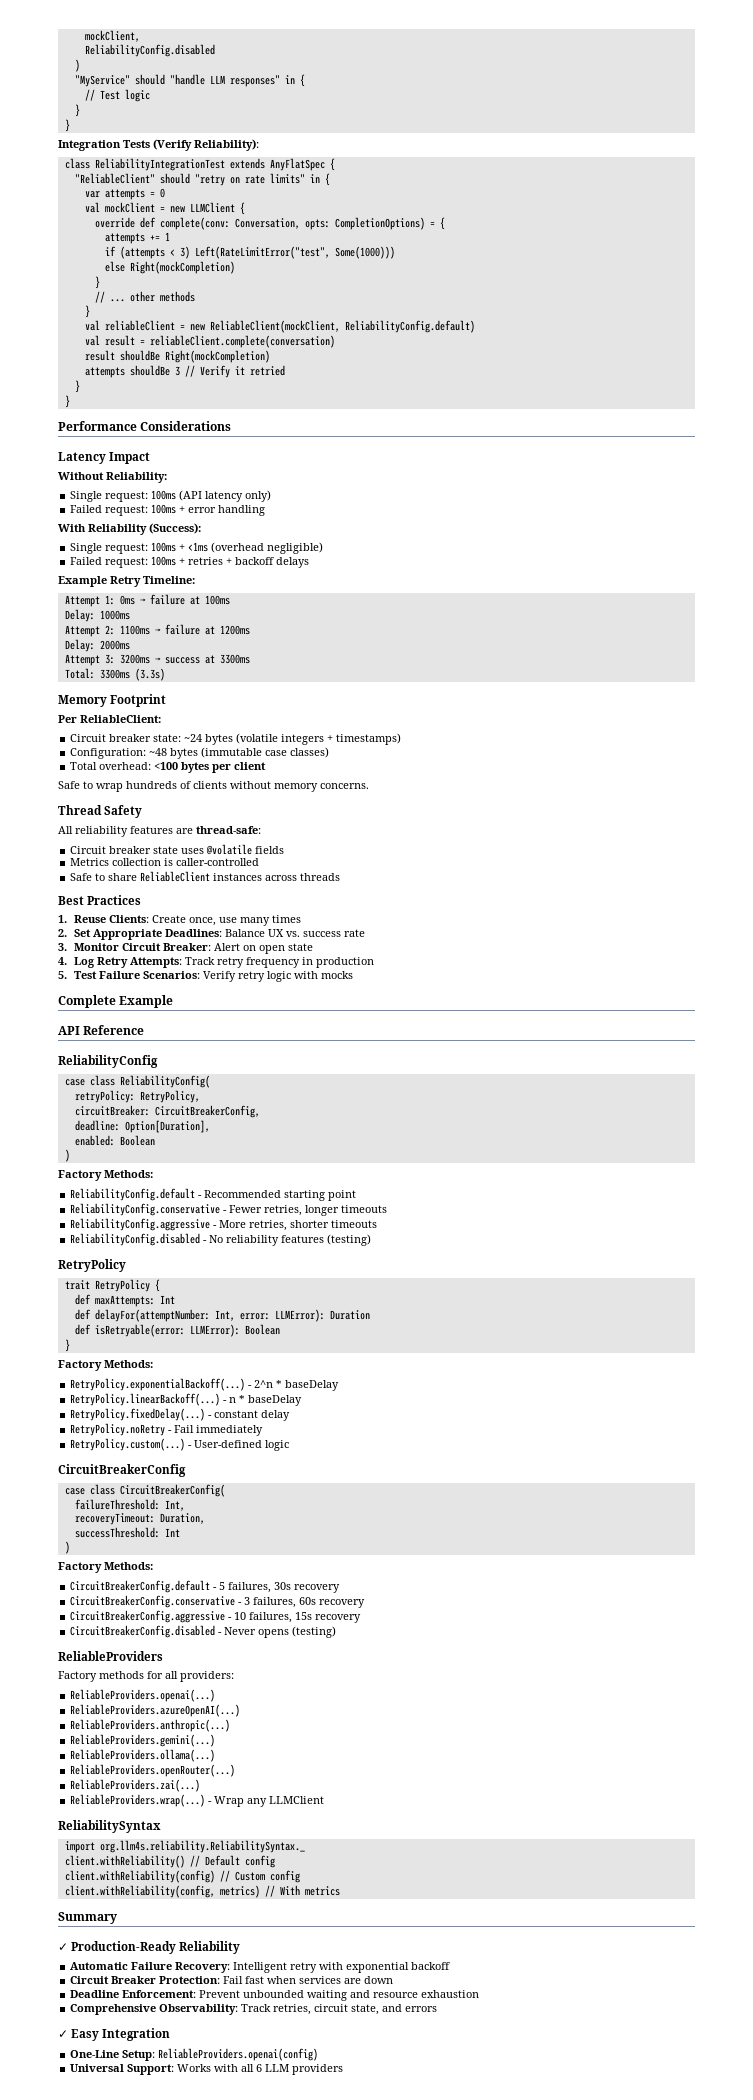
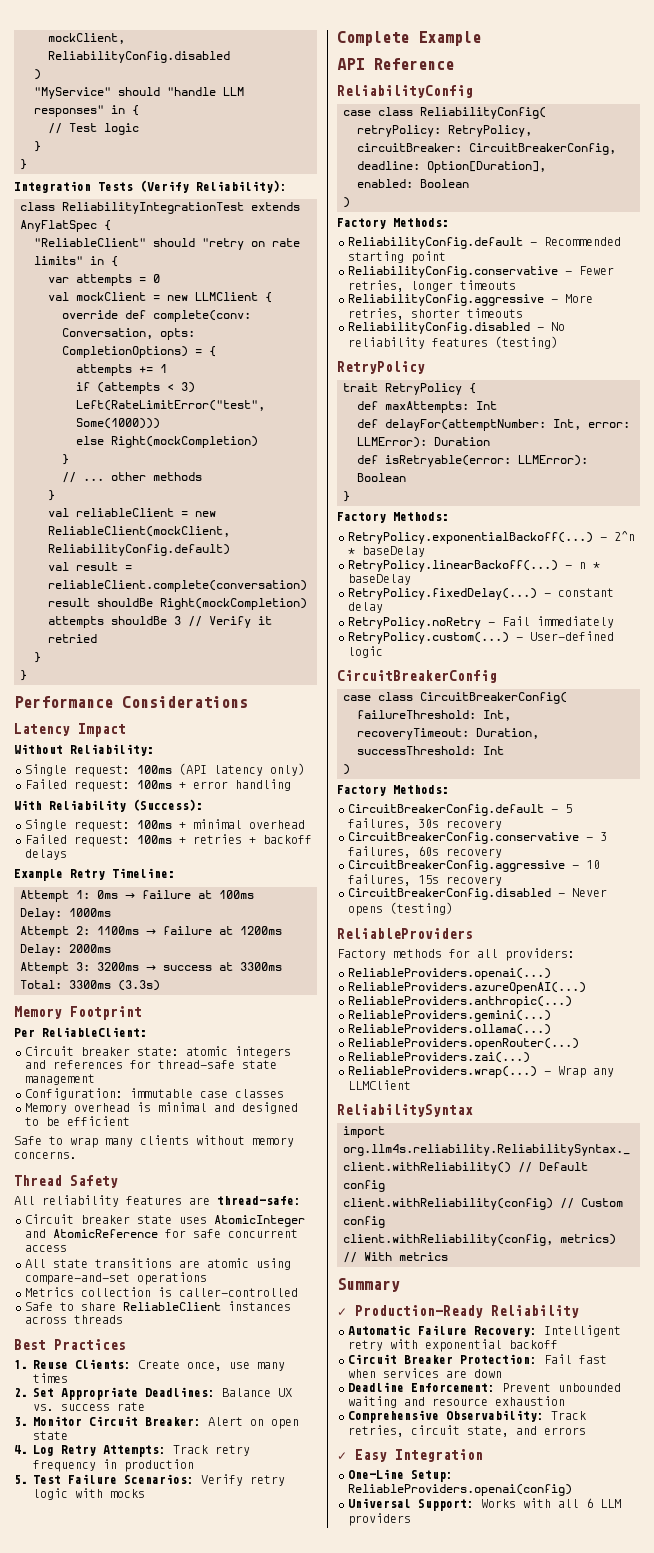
- Single request: 100ms + <1ms (overhead negligible)
+ Single request: 100ms + minimal overhead
- Circuit breaker state: ~24 bytes (volatile integers + timestamps)
- Configuration: ~48 bytes (immutable case classes)
- Total overhead: <100 bytes per client
+ Circuit breaker state: atomic integers and references for thread-safe state management
+ Configuration: immutable case classes
+ Memory overhead is minimal and designed to be efficient
- Safe to wrap hundreds of clients without memory concerns.
+ Safe to wrap many clients without memory concerns.
- Circuit breaker state uses @volatile fields
+ Circuit breaker state uses AtomicInteger and AtomicReference for safe concurrent access
+ All state transitions are atomic using compare-and-set operations

